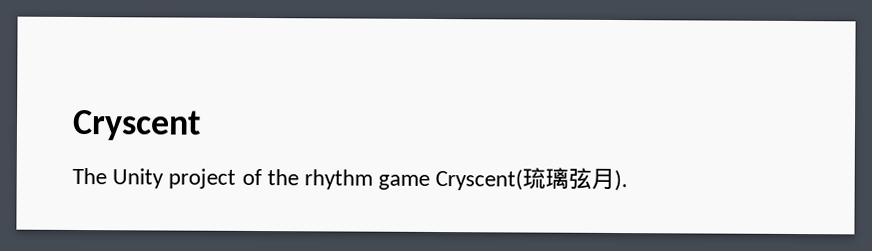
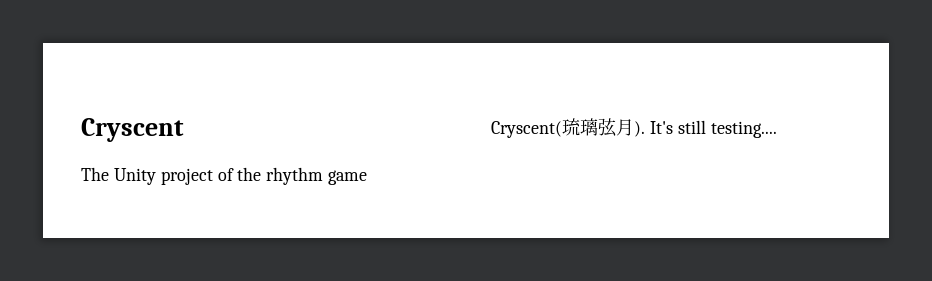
+ It's still testing....

